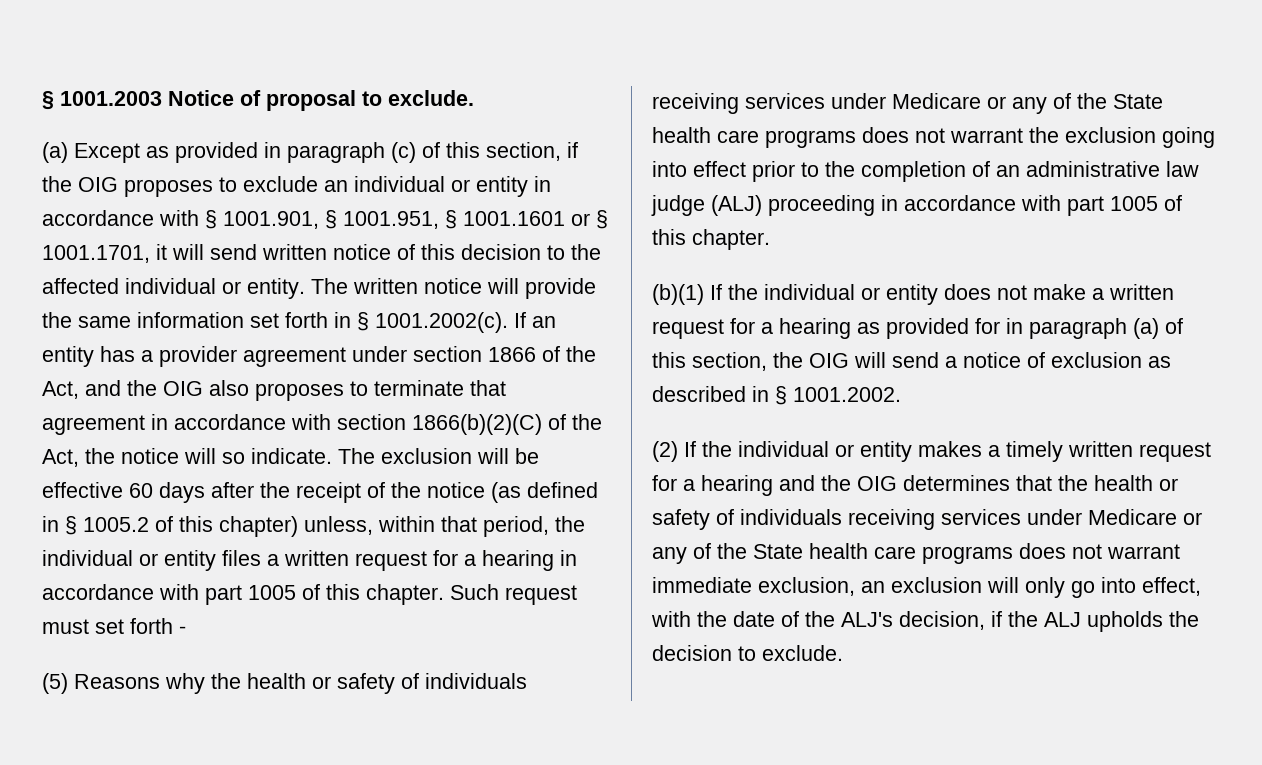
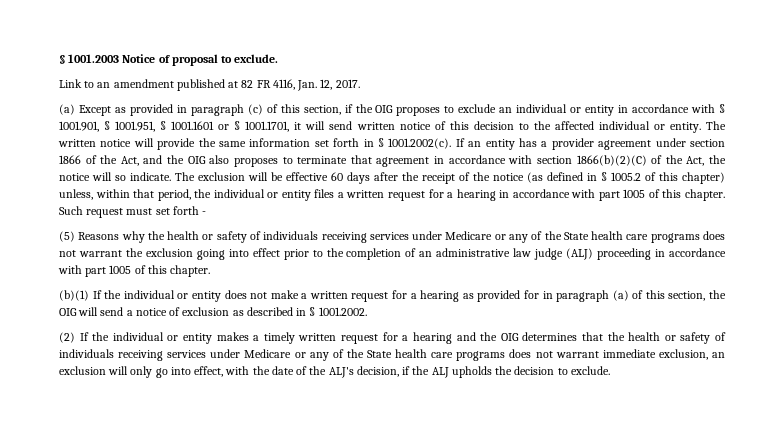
+ Link to an amendment published at 82 FR 4116, Jan. 12, 2017.

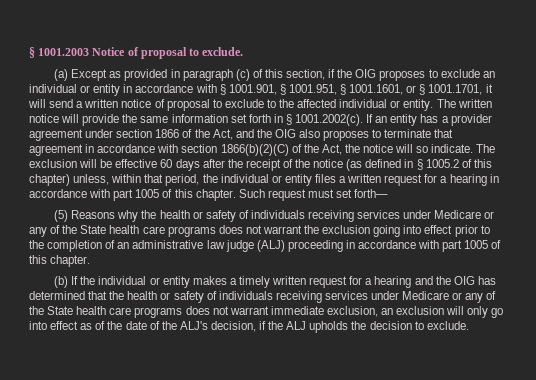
- Link to an amendment published at 82 FR 4116, Jan. 12, 2017.
- (a) Except as provided in paragraph (c) of this section, if the OIG proposes to exclude an individual or entity in accordance with § 1001.901, § 1001.951, § 1001.1601 or § 1001.1701, it will send written notice of this decision to the affected individual or entity.
+ (a) Except as provided in paragraph (c) of this section, if the OIG proposes to exclude an individual or entity in accordance with § 1001.901, § 1001.951, § 1001.1601, or § 1001.1701, it will send a written notice of proposal to exclude to the affected individual or entity.
- Such request must set forth -
+ Such request must set forth—
- (b)(1) If the individual or entity does not make a written request for a hearing as provided for in paragraph (a) of this section, the OIG will send a notice of exclusion as described in § 1001.2002.
- (2) If the individual or entity makes a timely written request for a hearing and the OIG determines that the health or safety of individuals receiving services under Medicare or any of the State health care programs does not warrant immediate exclusion, an exclusion will only go into effect, with the date of the ALJ's decision, if the ALJ upholds the decision to exclude.
+ (b) If the individual or entity makes a timely written request for a hearing and the OIG has determined that the health or safety of individuals receiving services under Medicare or any of the State health care programs does not warrant immediate exclusion, an exclusion will only go into effect as of the date of the ALJ's decision, if the ALJ upholds the decision to exclude.

